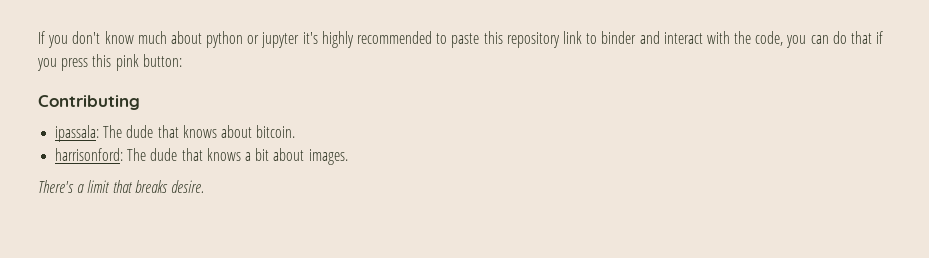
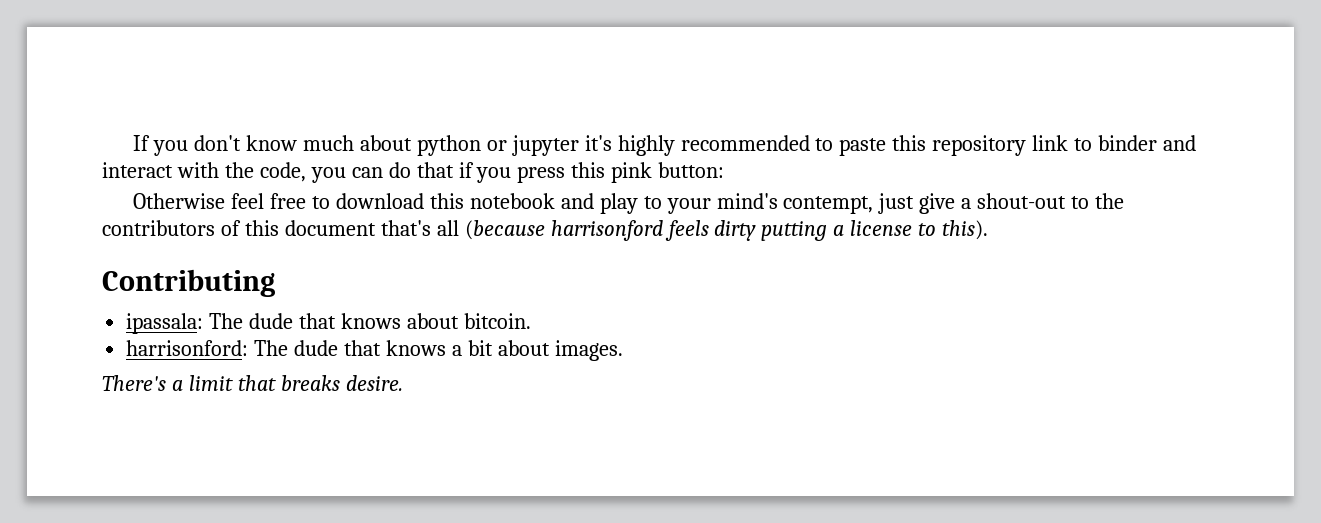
+ Otherwise feel free to download this notebook and play to your mind's contempt, just give a shout-out to the contributors of this document that's all (because harrisonford feels dirty putting a license to this).

